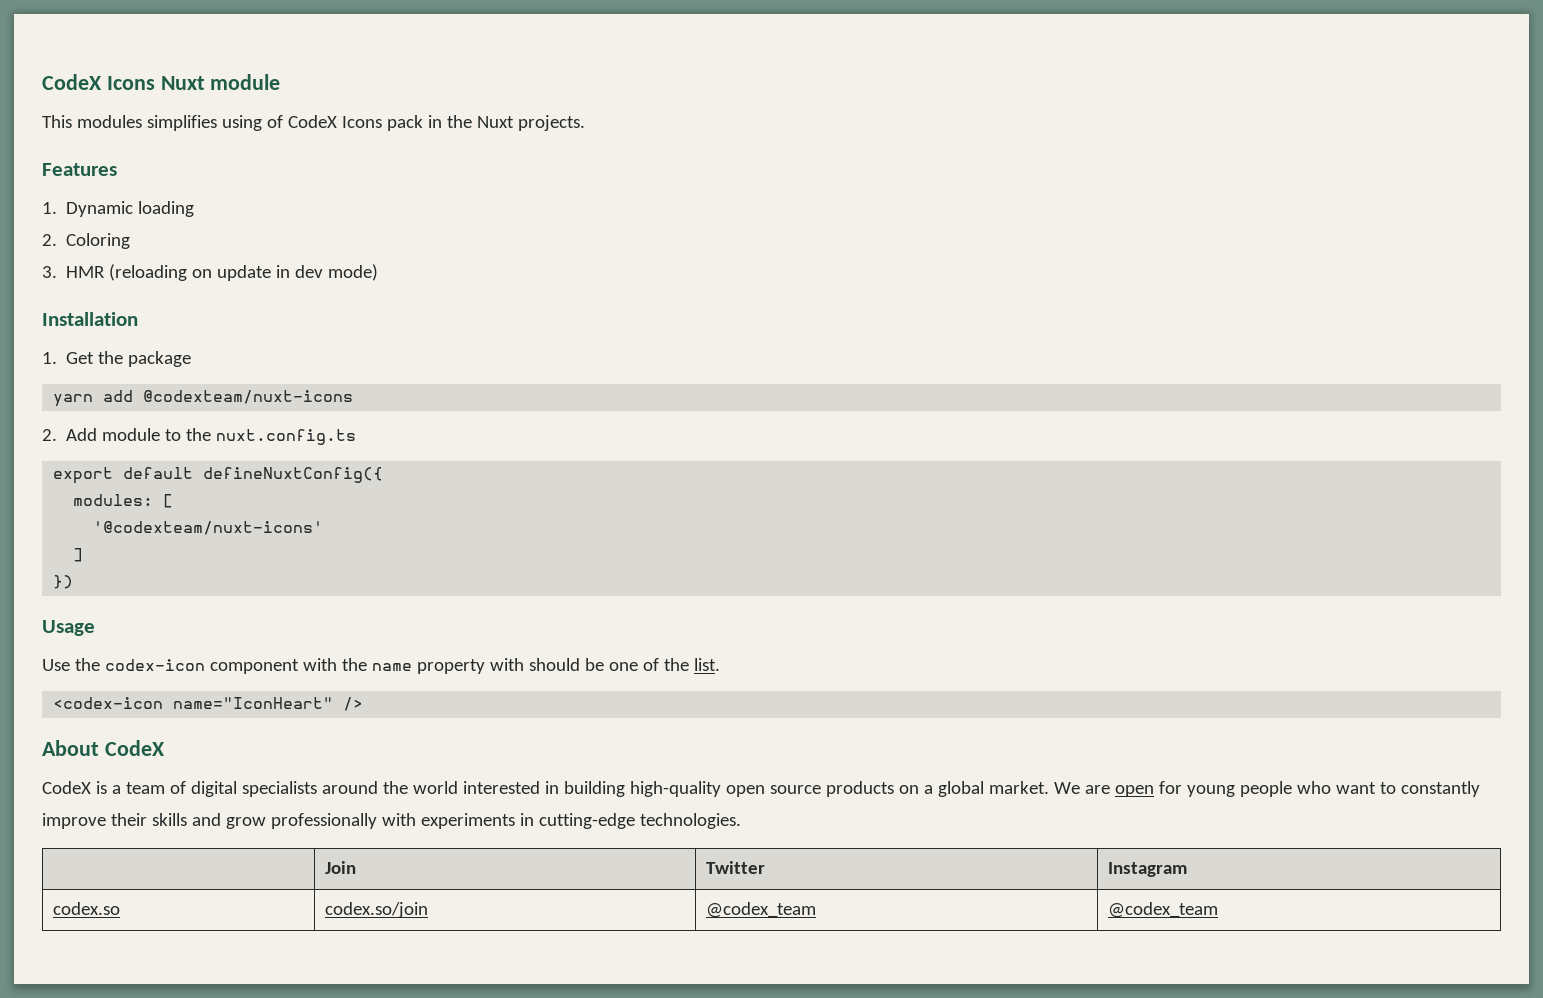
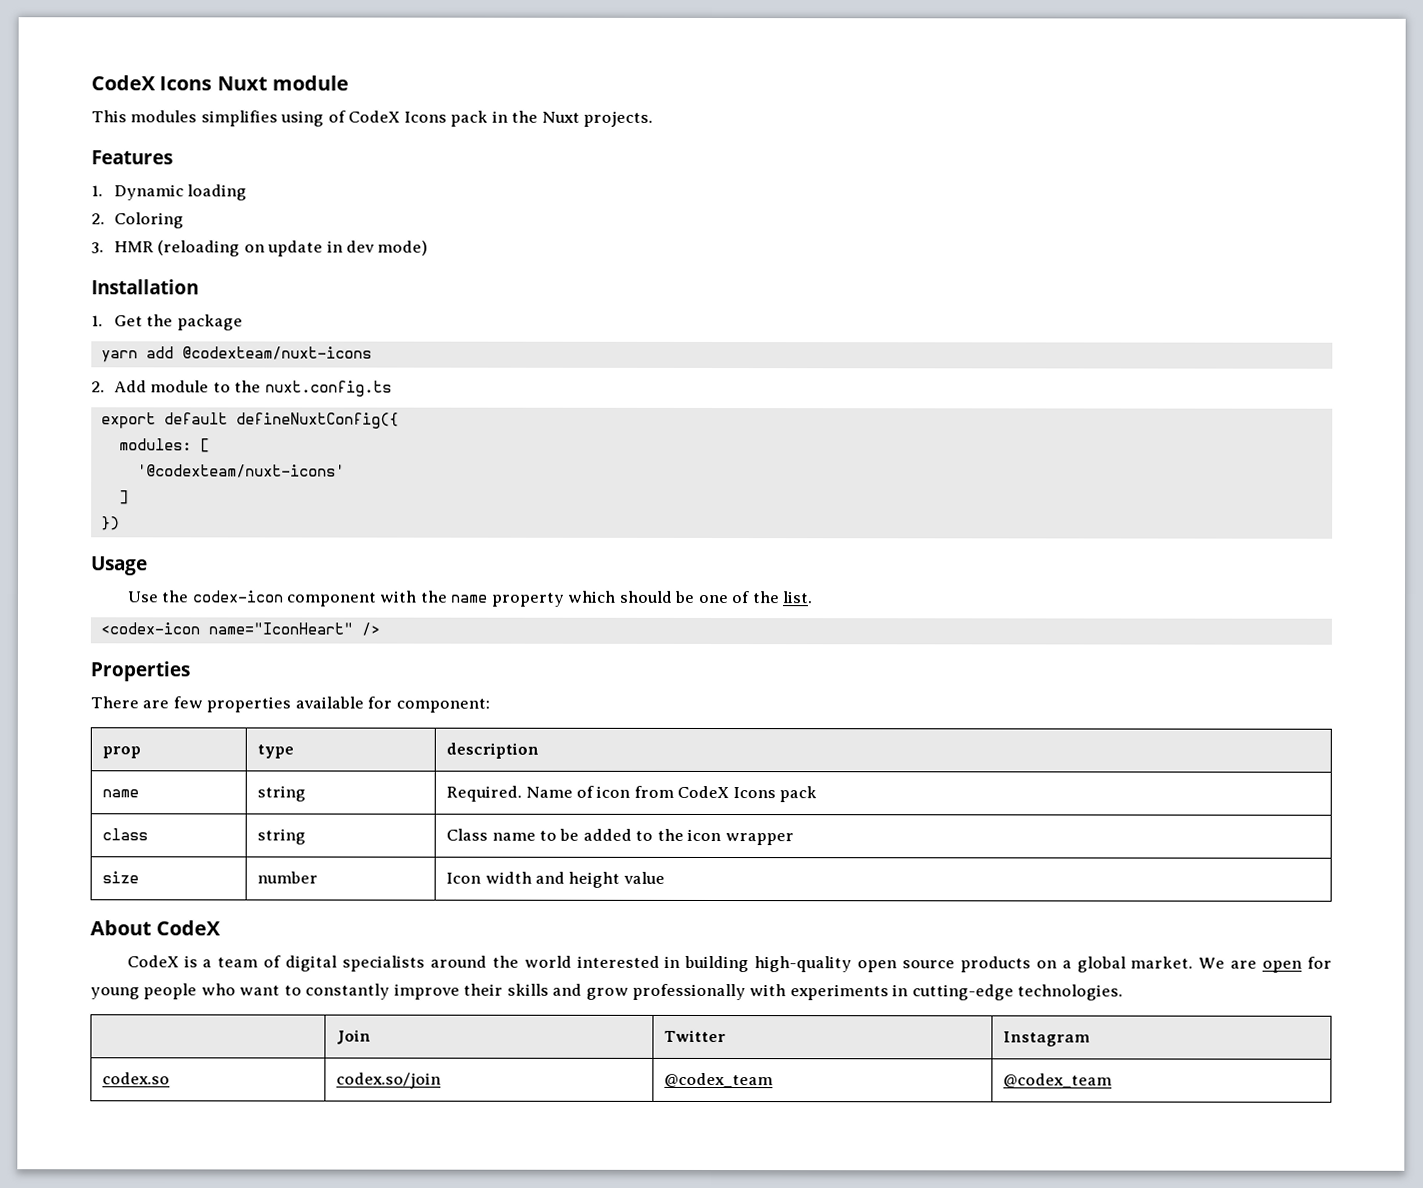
- Use the codex-icon component with the name property with should be one of the list.
+ Use the codex-icon component with the name property which should be one of the list.
+ Properties
+ There are few properties available for component:
+ prop | type | description
+ name | string | Required. Name of icon from CodeX Icons pack
+ class | string | Class name to be added to the icon wrapper
+ size | number | Icon width and height value

